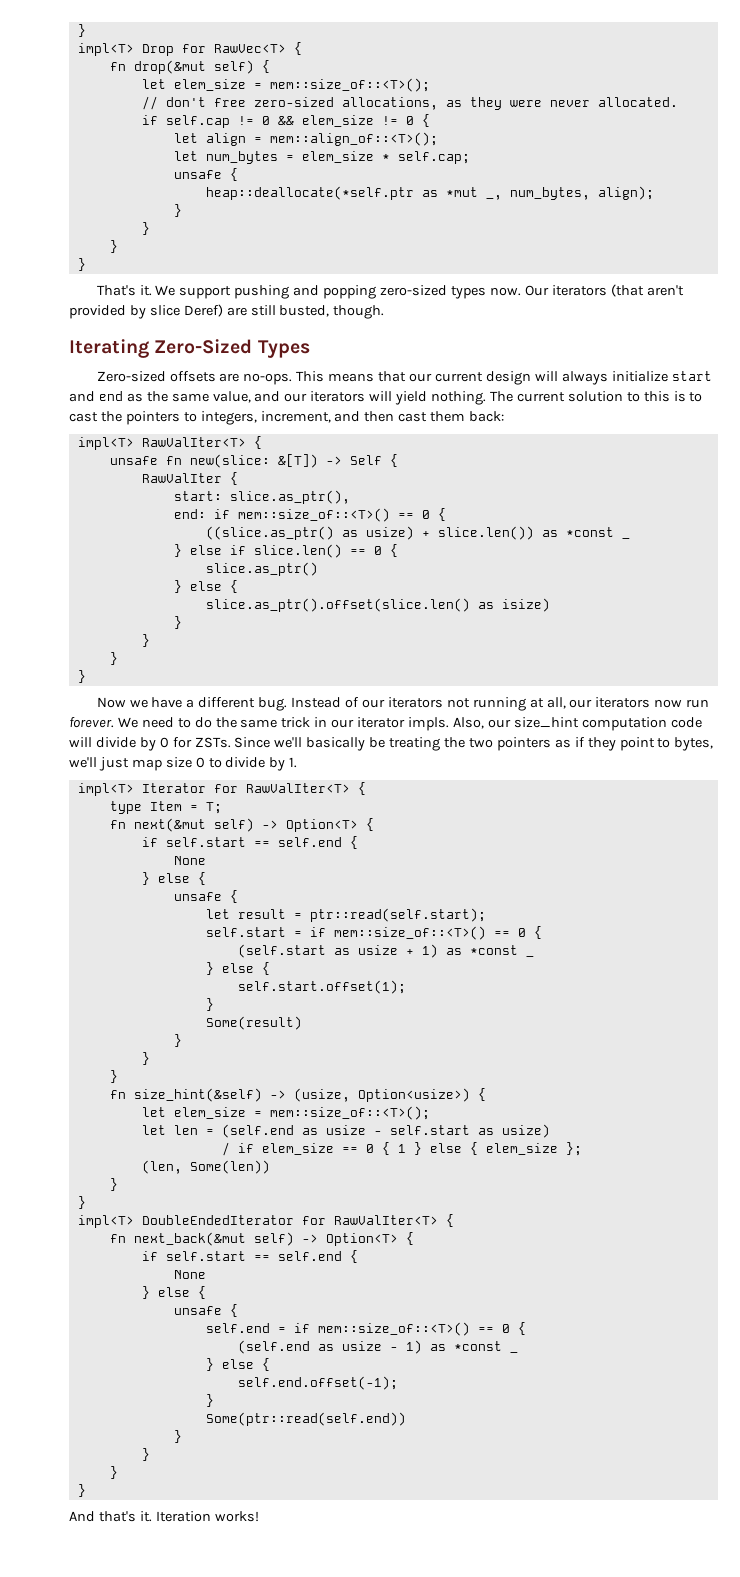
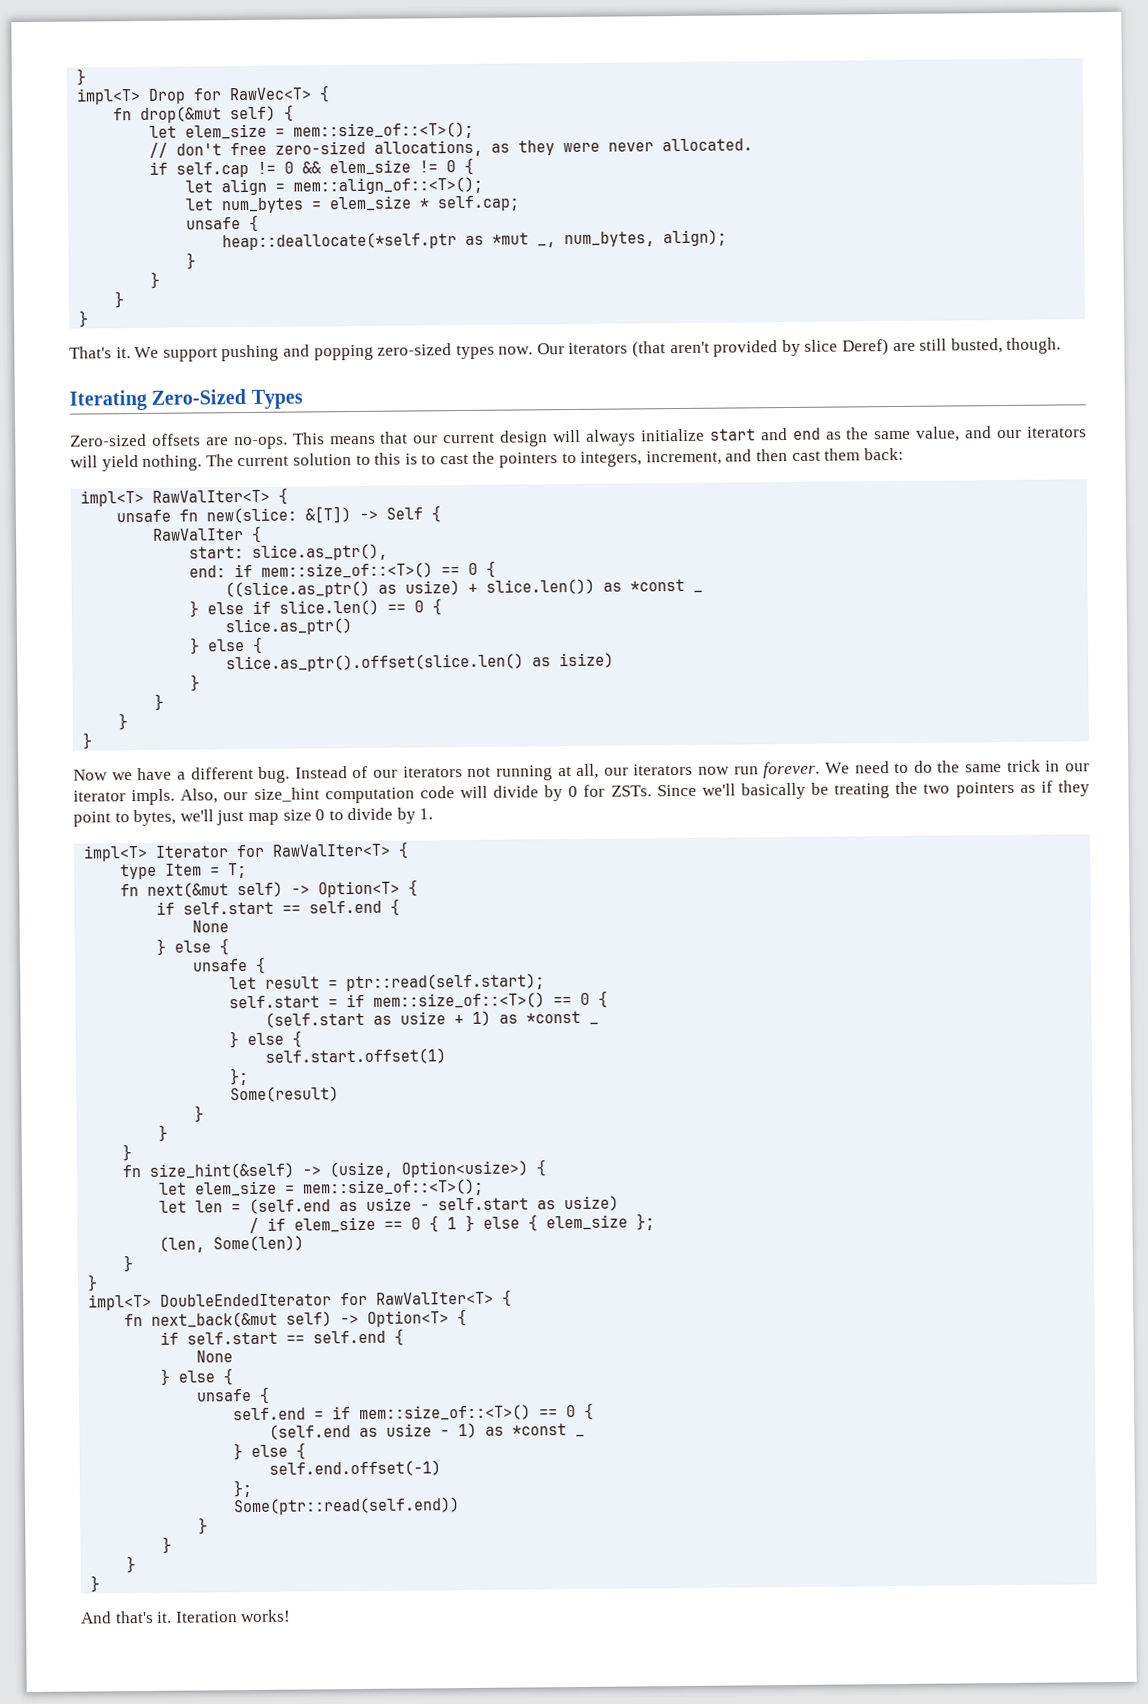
- self.start.offset(1);
- }
+ self.start.offset(1)
+ };
- self.end.offset(-1);
- }
+ self.end.offset(-1)
+ };

